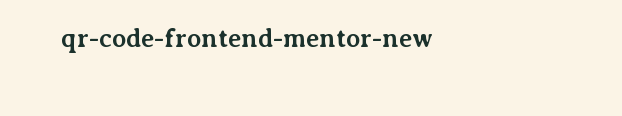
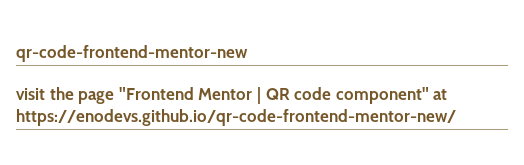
+ visit the page "Frontend Mentor | QR code component" at https://enodevs.github.io/qr-code-frontend-mentor-new/

